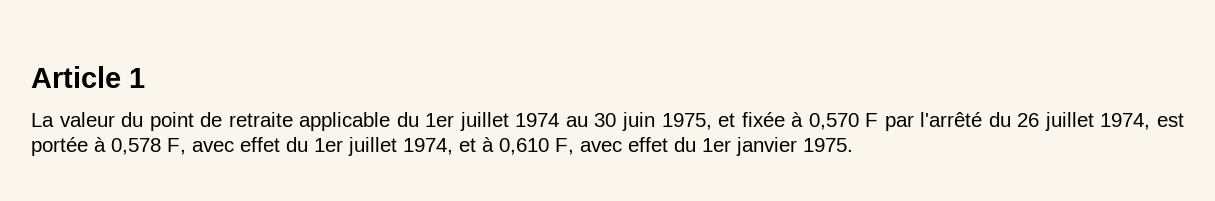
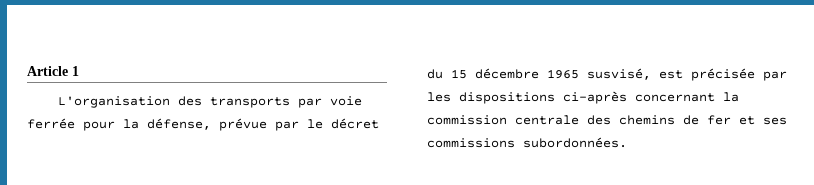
- La valeur du point de retraite applicable du 1er juillet 1974 au 30 juin 1975, et fixée à 0,570 F par l'arrêté du 26 juillet 1974, est portée à 0,578 F, avec effet du 1er juillet 1974, et à 0,610 F, avec effet du 1er janvier 1975.
+ L'organisation des transports par voie ferrée pour la défense, prévue par le décret du 15 décembre 1965 susvisé, est précisée par les dispositions ci-après concernant la commission centrale des chemins de fer et ses commissions subordonnées.

